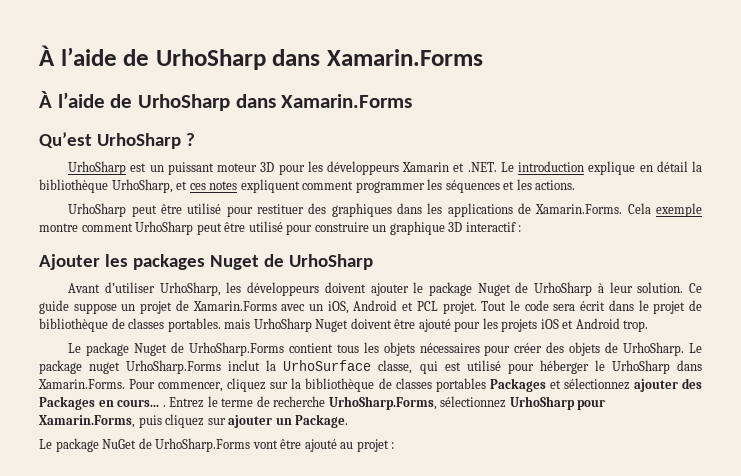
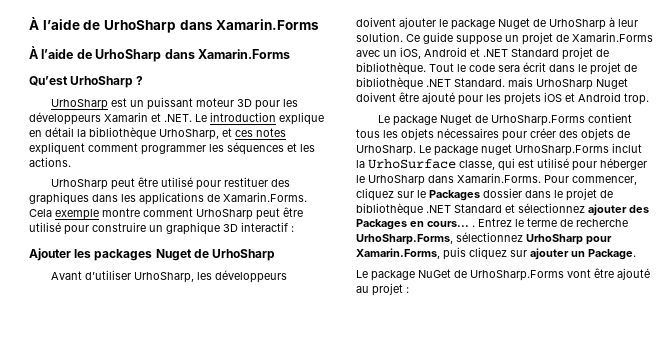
- Ce guide suppose un projet de Xamarin.Forms avec un iOS, Android et PCL projet.
+ Ce guide suppose un projet de Xamarin.Forms avec un iOS, Android et .NET Standard projet de bibliothèque.
- Tout le code sera écrit dans le projet de bibliothèque de classes portables. mais UrhoSharp Nuget doivent être ajouté pour les projets iOS et Android trop.
+ Tout le code sera écrit dans le projet de bibliothèque .NET Standard. mais UrhoSharp Nuget doivent être ajouté pour les projets iOS et Android trop.
- Le package nuget UrhoSharp.Forms inclut la UrhoSurface classe, qui est utilisé pour héberger le UrhoSharp dans Xamarin.Forms. Pour commencer, cliquez sur la bibliothèque de classes portables Packages et sélectionnez ajouter des Packages en cours... .
+ Le package nuget UrhoSharp.Forms inclut la UrhoSurface classe, qui est utilisé pour héberger le UrhoSharp dans Xamarin.Forms. Pour commencer, cliquez sur le Packages dossier dans le projet de bibliothèque .NET Standard et sélectionnez ajouter des Packages en cours... .

